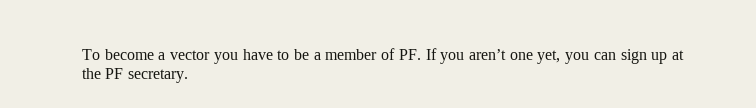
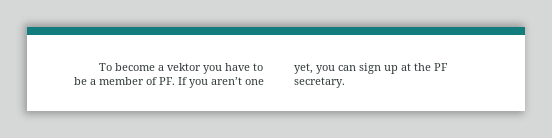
- To become a vector you have to be a member of PF. If you aren’t one yet, you can sign up at the PF secretary.
+ To become a vektor you have to be a member of PF. If you aren’t one yet, you can sign up at the PF secretary.

